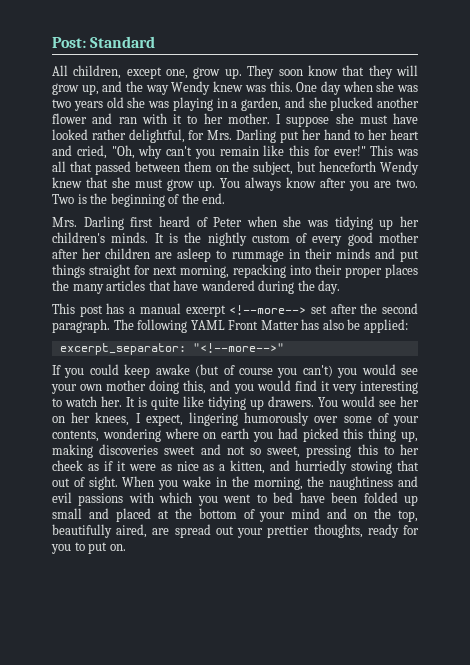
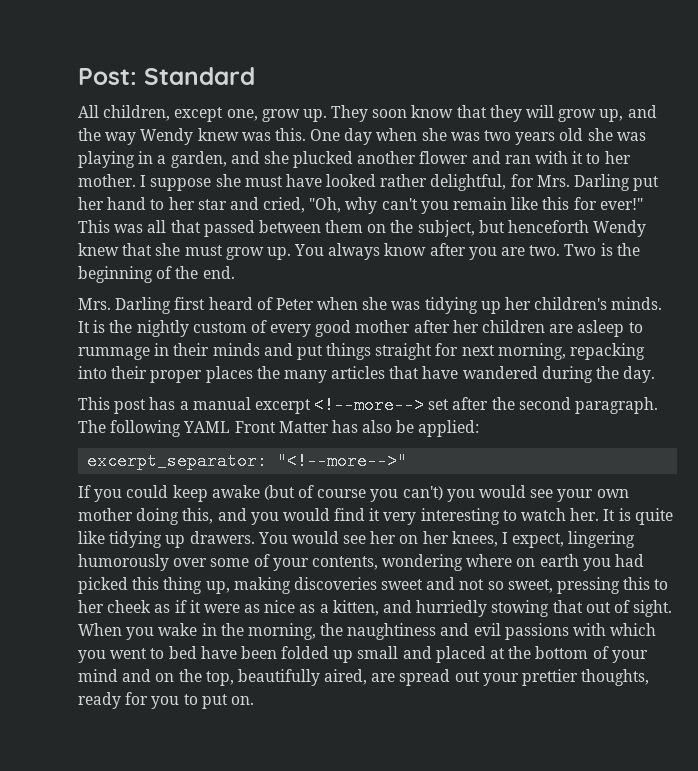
- I suppose she must have looked rather delightful, for Mrs. Darling put her hand to her heart and cried, "Oh, why can't you remain like this for ever!"
+ I suppose she must have looked rather delightful, for Mrs. Darling put her hand to her star and cried, "Oh, why can't you remain like this for ever!"

